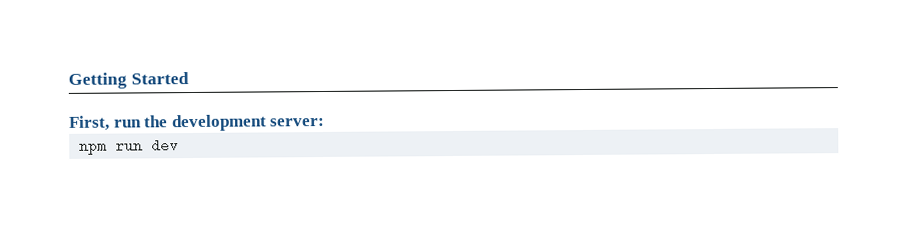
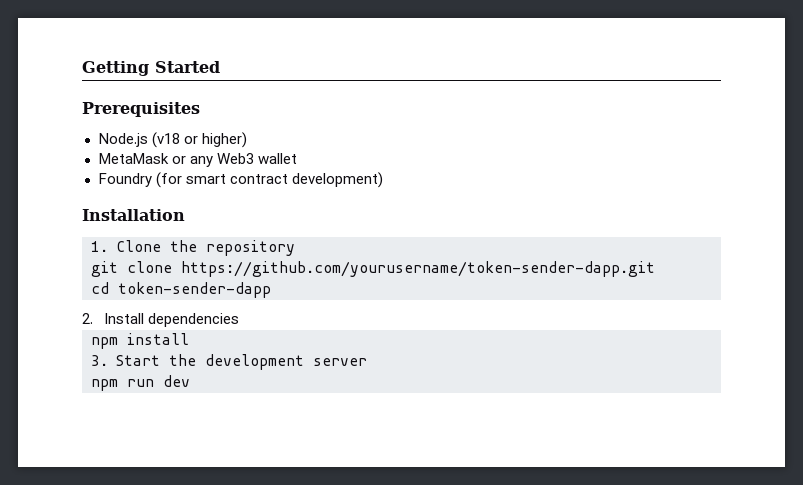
- First, run the development server:
+ Prerequisites
+ Node.js (v18 or higher)
+ MetaMask or any Web3 wallet
+ Foundry (for smart contract development)
+ Installation
+ 1. Clone the repository
+ git clone https://github.com/yourusername/token-sender-dapp.git
+ cd token-sender-dapp
+ 2. Install dependencies
+ npm install
+ 3. Start the development server

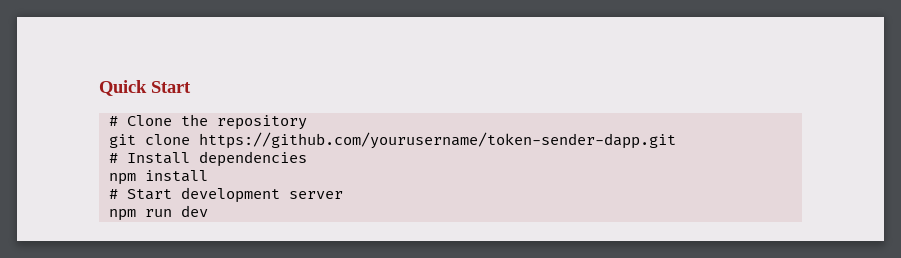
- Getting Started
- Prerequisites
- Node.js (v18 or higher)
- MetaMask or any Web3 wallet
- Foundry (for smart contract development)
- Installation
- 1. Clone the repository
+ Quick Start
+ # Clone the repository
- cd token-sender-dapp
- 2. Install dependencies
+ # Install dependencies
- 3. Start the development server
+ # Start development server

